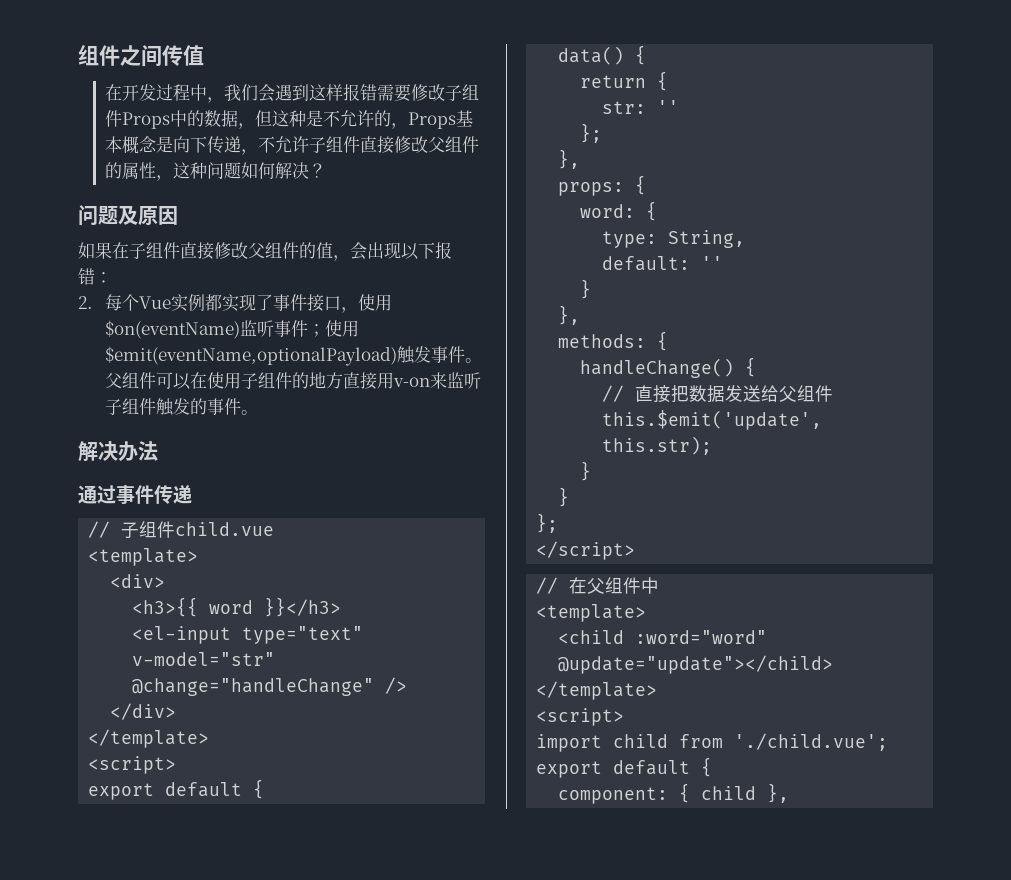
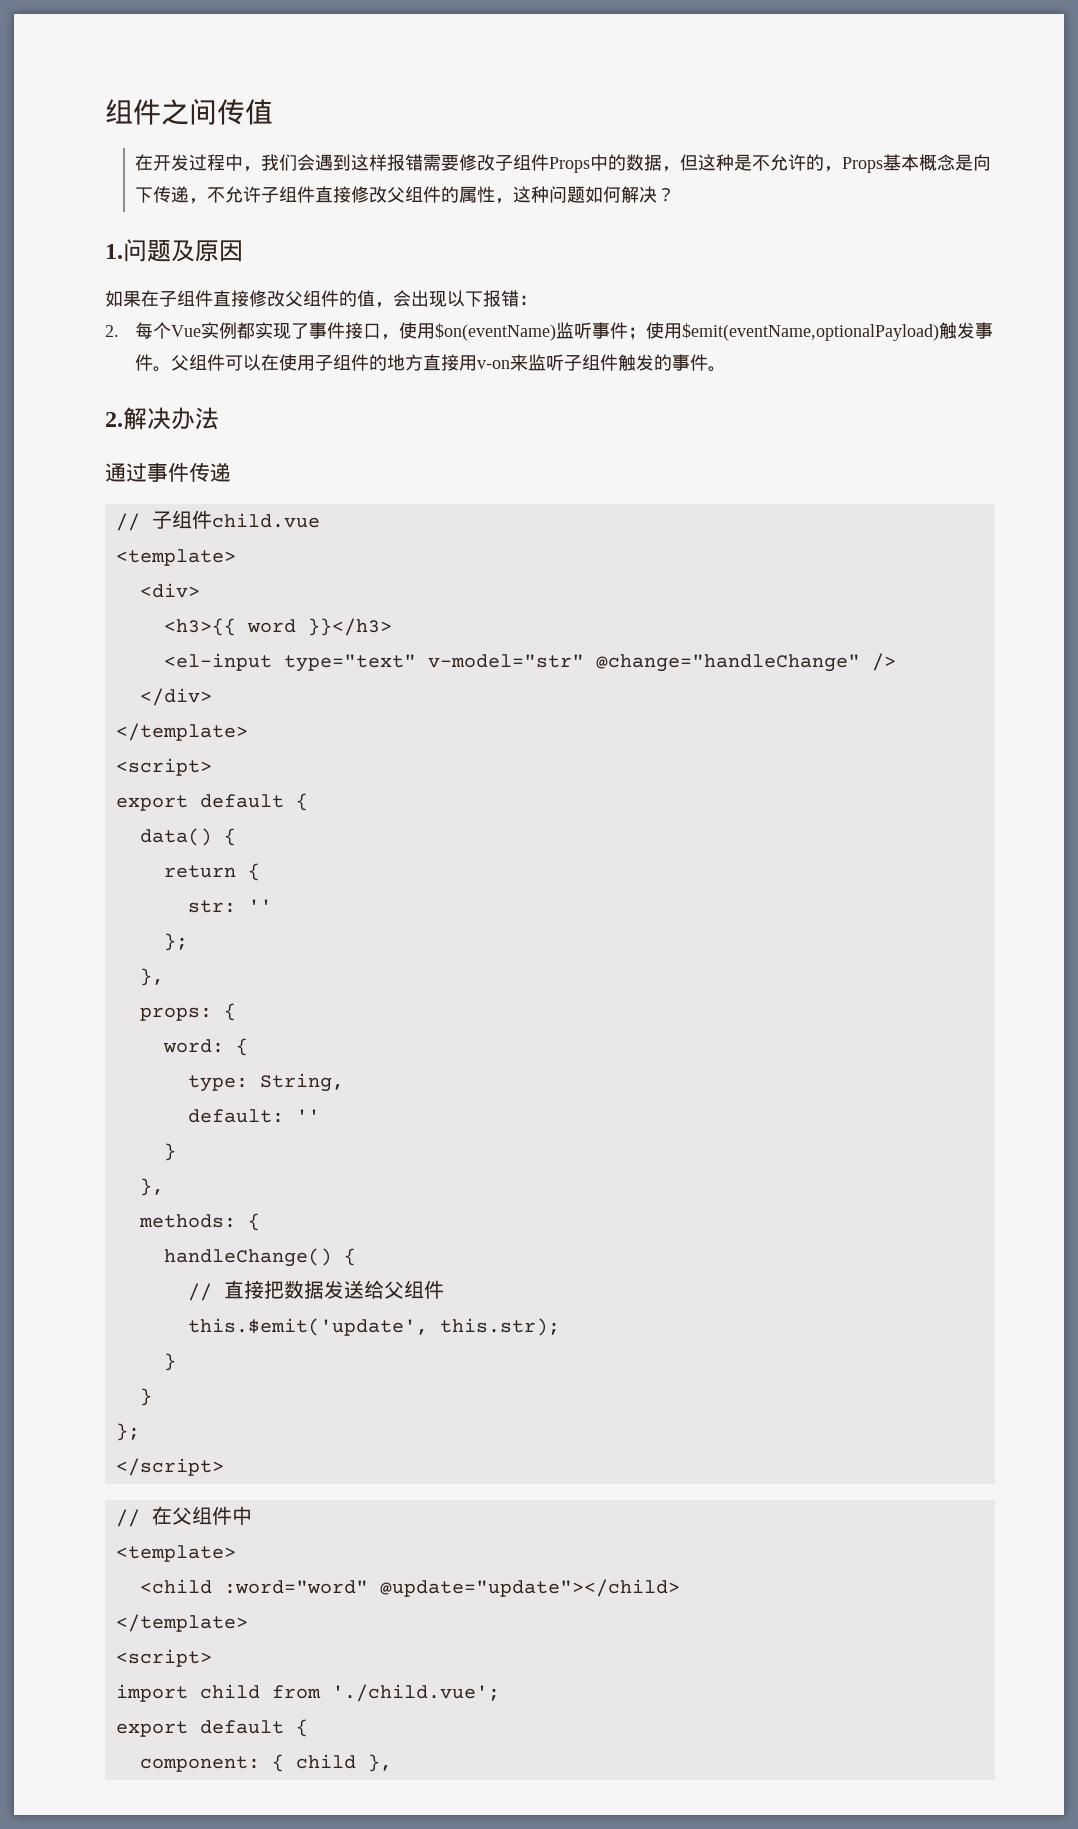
- 问题及原因
+ 1.问题及原因
- 解决办法
+ 2.解决办法

